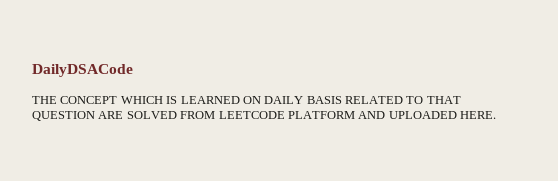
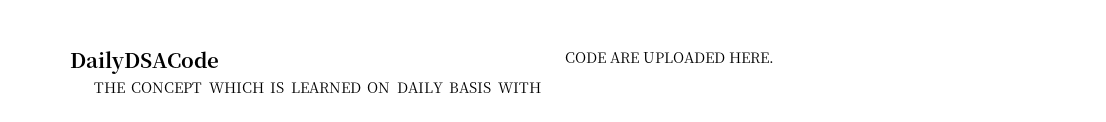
- THE CONCEPT WHICH IS LEARNED ON DAILY BASIS RELATED TO THAT QUESTION ARE SOLVED FROM LEETCODE PLATFORM AND UPLOADED HERE.
+ THE CONCEPT WHICH IS LEARNED ON DAILY BASIS WITH CODE ARE UPLOADED HERE.

